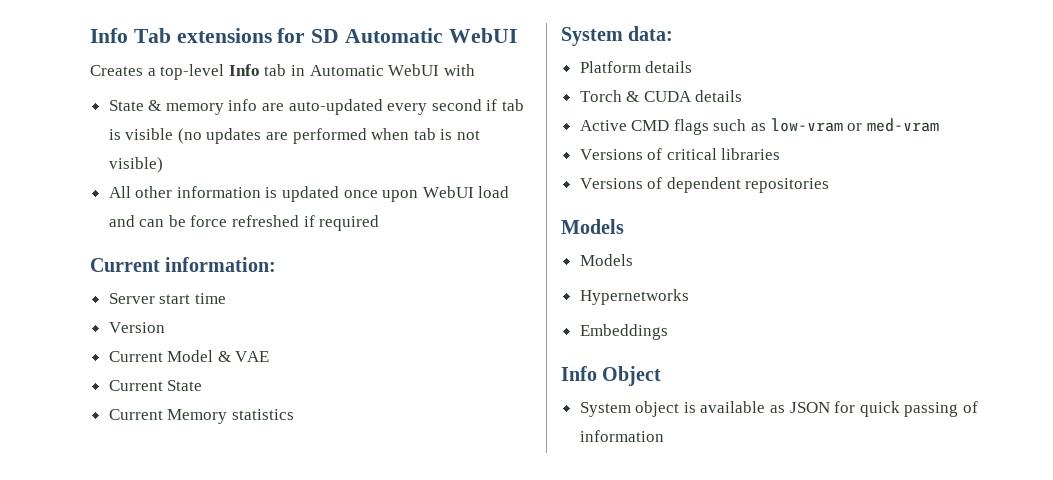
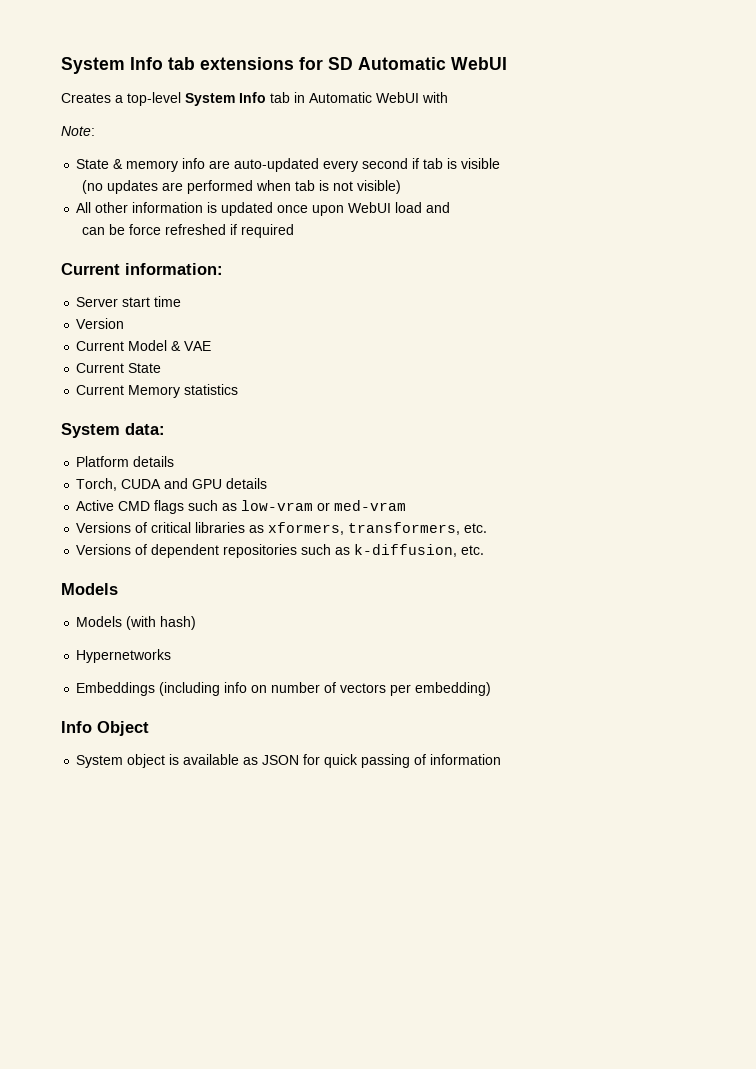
- Info Tab extensions for SD Automatic WebUI
+ System Info tab extensions for SD Automatic WebUI
- Creates a top-level Info tab in Automatic WebUI with
+ Creates a top-level System Info tab in Automatic WebUI with
+ Note:
- State & memory info are auto-updated every second if tab is visible (no updates are performed when tab is not visible)
+ State & memory info are auto-updated every second if tab is visible
+ (no updates are performed when tab is not visible)
- All other information is updated once upon WebUI load and can be force refreshed if required
+ All other information is updated once upon WebUI load and
+ can be force refreshed if required
- Torch & CUDA details
+ Torch, CUDA and GPU details
- Versions of critical libraries
+ Versions of critical libraries as xformers, transformers, etc.
- Versions of dependent repositories
+ Versions of dependent repositories such as k-diffusion, etc.
  Models
- Models
+ Models (with hash)
- Embeddings
+ Embeddings (including info on number of vectors per embedding)

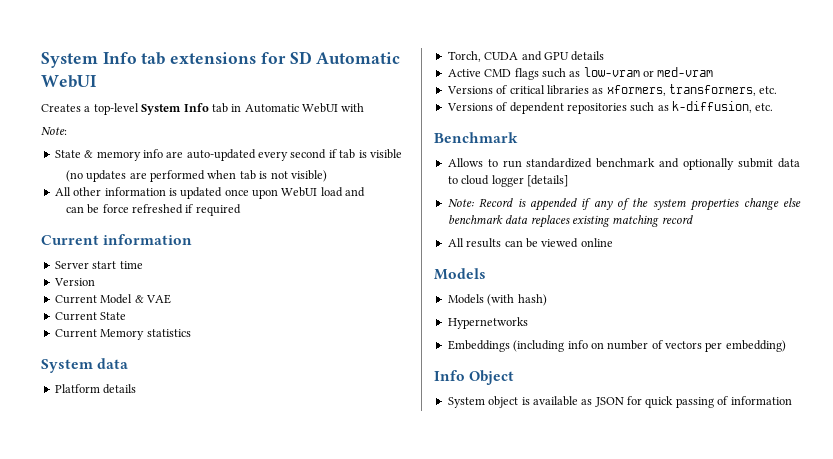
- Current information:
+ Current information
- System data:
+ System data
+ Benchmark
+ Allows to run standardized benchmark and optionally submit data to cloud logger [details]
+ Note: Record is appended if any of the system properties change else benchmark data replaces existing matching record
+ All results can be viewed online

